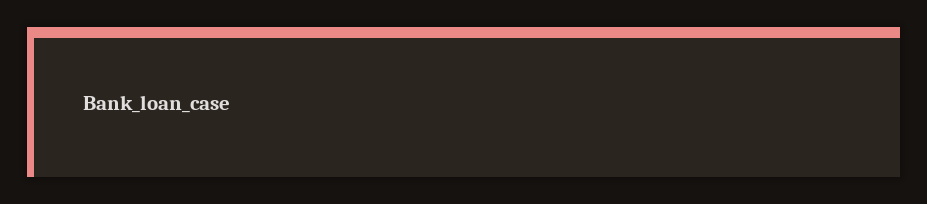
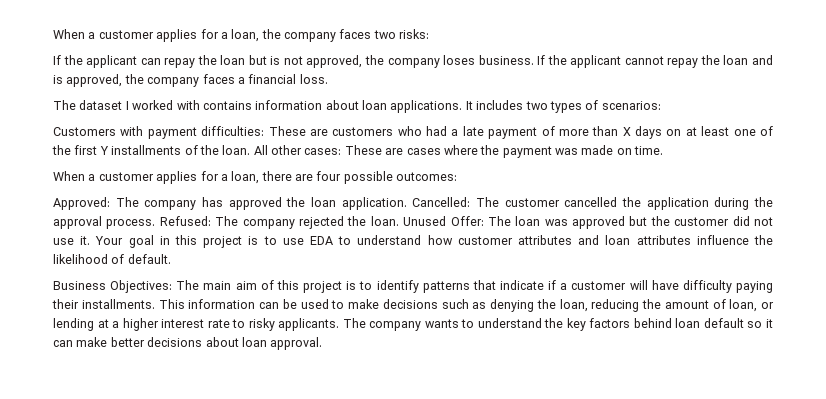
- Bank_loan_case
+ When a customer applies for a loan, the company faces two risks:
+ If the applicant can repay the loan but is not approved, the company loses business. If the applicant cannot repay the loan and is approved, the company faces a financial loss.
+ The dataset I worked with contains information about loan applications. It includes two types of scenarios:
+ Customers with payment difficulties: These are customers who had a late payment of more than X days on at least one of the first Y installments of the loan. All other cases: These are cases where the payment was made on time.
+ When a customer applies for a loan, there are four possible outcomes:
+ Approved: The company has approved the loan application. Cancelled: The customer cancelled the application during the approval process. Refused: The company rejected the loan. Unused Offer: The loan was approved but the customer did not use it. Your goal in this project is to use EDA to understand how customer attributes and loan attributes influence the likelihood of default.
+ Business Objectives: The main aim of this project is to identify patterns that indicate if a customer will have difficulty paying their installments. This information can be used to make decisions such as denying the loan, reducing the amount of loan, or lending at a higher interest rate to risky applicants. The company wants to understand the key factors behind loan default so it can make better decisions about loan approval.

